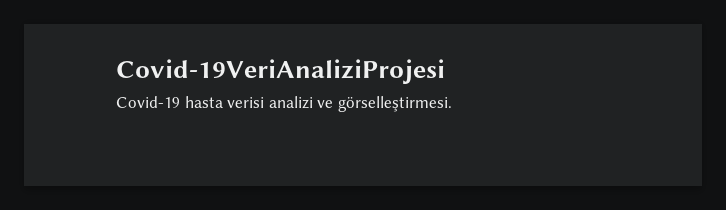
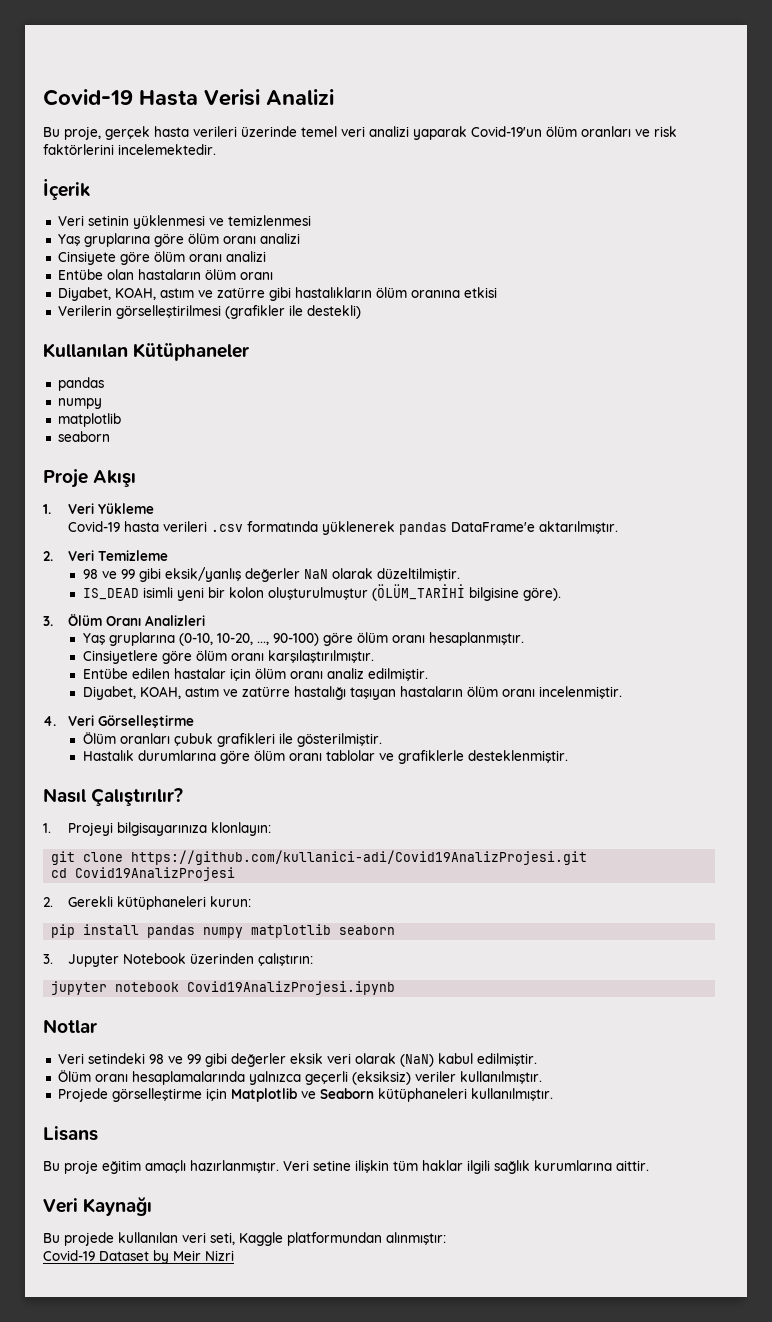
- Covid-19VeriAnaliziProjesi
- Covid-19 hasta verisi analizi ve görselleştirmesi.
+ Covid-19 Hasta Verisi Analizi
+ Bu proje, gerçek hasta verileri üzerinde temel veri analizi yaparak Covid-19'un ölüm oranları ve risk faktörlerini incelemektedir.
+ İçerik
+ Veri setinin yüklenmesi ve temizlenmesi
+ Yaş gruplarına göre ölüm oranı analizi
+ Cinsiyete göre ölüm oranı analizi
+ Entübe olan hastaların ölüm oranı
+ Diyabet, KOAH, astım ve zatürre gibi hastalıkların ölüm oranına etkisi
+ Verilerin görselleştirilmesi (grafikler ile destekli)
+ Kullanılan Kütüphaneler
+ pandas
+ numpy
+ matplotlib
+ seaborn
+ Proje Akışı
+ 1. Veri Yükleme
+ Covid-19 hasta verileri .csv formatında yüklenerek pandas DataFrame'e aktarılmıştır.
+ 2. Veri Temizleme
+ 98 ve 99 gibi eksik/yanlış değerler NaN olarak düzeltilmiştir.
+ IS_DEAD isimli yeni bir kolon oluşturulmuştur (ÖLÜM_TARİHİ bilgisine göre).
+ 3. Ölüm Oranı Analizleri
+ Yaş gruplarına (0-10, 10-20, ..., 90-100) göre ölüm oranı hesaplanmıştır.
+ Cinsiyetlere göre ölüm oranı karşılaştırılmıştır.
+ Entübe edilen hastalar için ölüm oranı analiz edilmiştir.
+ Diyabet, KOAH, astım ve zatürre hastalığı taşıyan hastaların ölüm oranı incelenmiştir.
+ 4. Veri Görselleştirme
+ Ölüm oranları çubuk grafikleri ile gösterilmiştir.
+ Hastalık durumlarına göre ölüm oranı tablolar ve grafiklerle desteklenmiştir.
+ Nasıl Çalıştırılır?
+ 1. Projeyi bilgisayarınıza klonlayın:
+ git clone https://github.com/kullanici-adi/Covid19AnalizProjesi.git
+ cd Covid19AnalizProjesi
+ 2. Gerekli kütüphaneleri kurun:
+ pip install pandas numpy matplotlib seaborn
+ 3. Jupyter Notebook üzerinden çalıştırın:
+ jupyter notebook Covid19AnalizProjesi.ipynb
+ Notlar
+ Veri setindeki 98 ve 99 gibi değerler eksik veri olarak (NaN) kabul edilmiştir.
+ Ölüm oranı hesaplamalarında yalnızca geçerli (eksiksiz) veriler kullanılmıştır.
+ Projede görselleştirme için Matplotlib ve Seaborn kütüphaneleri kullanılmıştır.
+ Lisans
+ Bu proje eğitim amaçlı hazırlanmıştır. Veri setine ilişkin tüm haklar ilgili sağlık kurumlarına aittir.
+ Veri Kaynağı
+ Bu projede kullanılan veri seti, Kaggle platformundan alınmıştır:
+ Covid-19 Dataset by Meir Nizri

